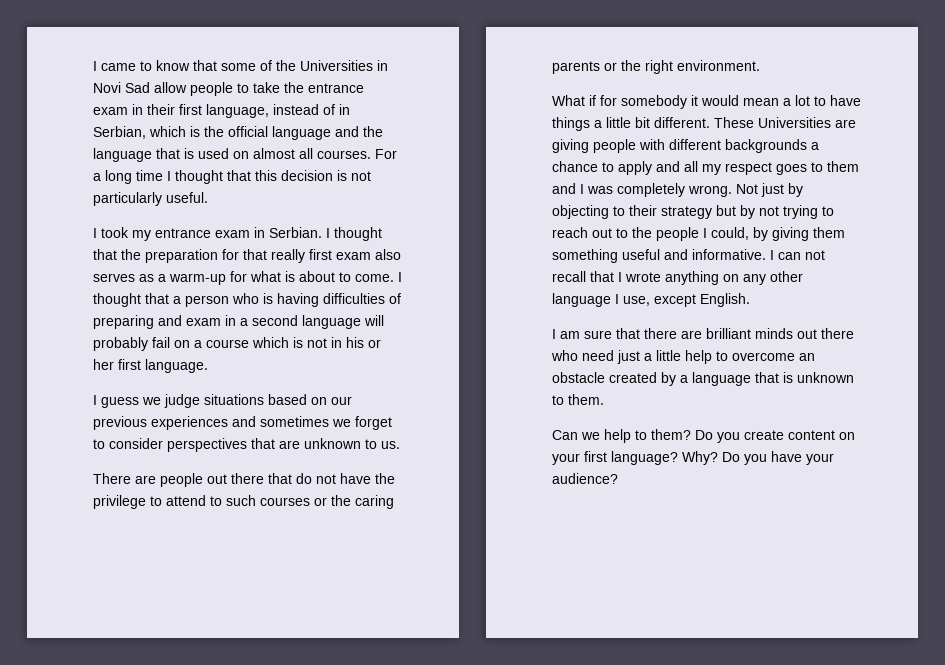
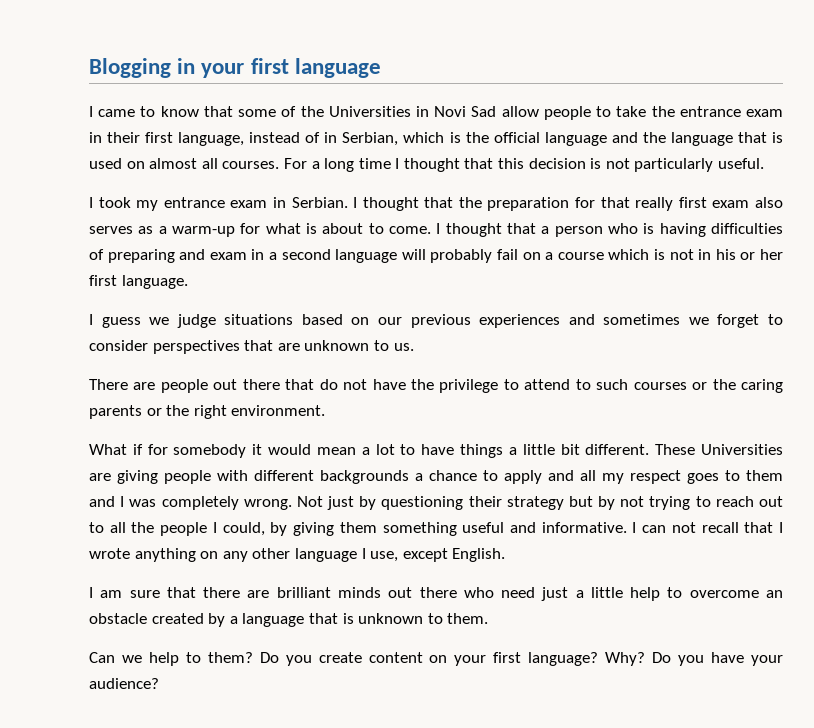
+ Blogging in your first language
- Not just by objecting to their strategy but by not trying to reach out to the people I could, by giving them something useful and informative.
+ Not just by questioning their strategy but by not trying to reach out to all the people I could, by giving them something useful and informative.

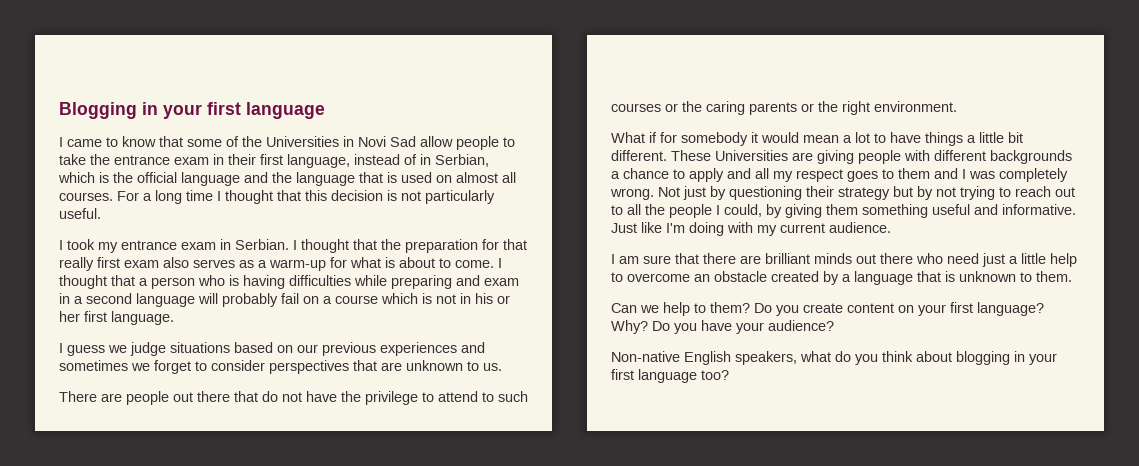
- I thought that a person who is having difficulties of preparing and exam in a second language will probably fail on a course which is not in his or her first language.
+ I thought that a person who is having difficulties while preparing and exam in a second language will probably fail on a course which is not in his or her first language.
- I can not recall that I wrote anything on any other language I use, except English.
+ Just like I'm doing with my current audience.
+ Non-native English speakers, what do you think about blogging in your first language too?

